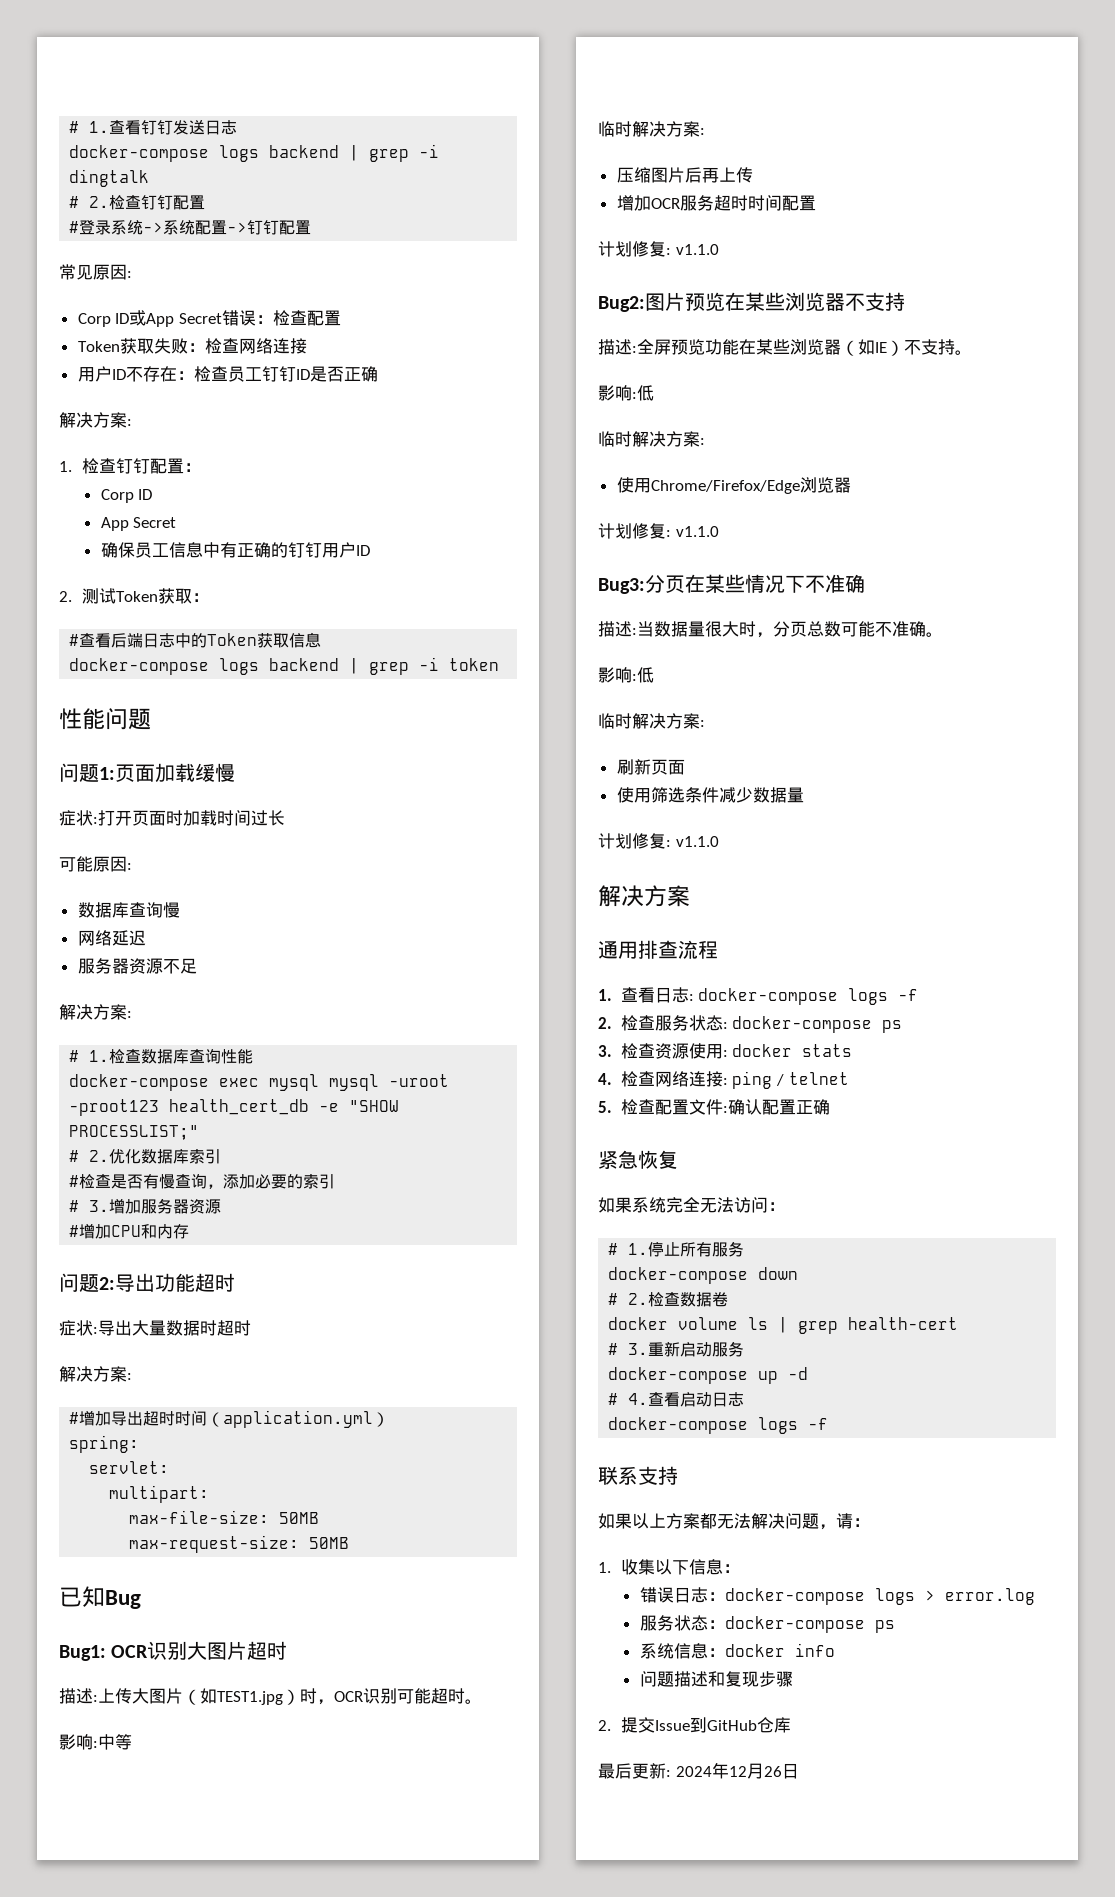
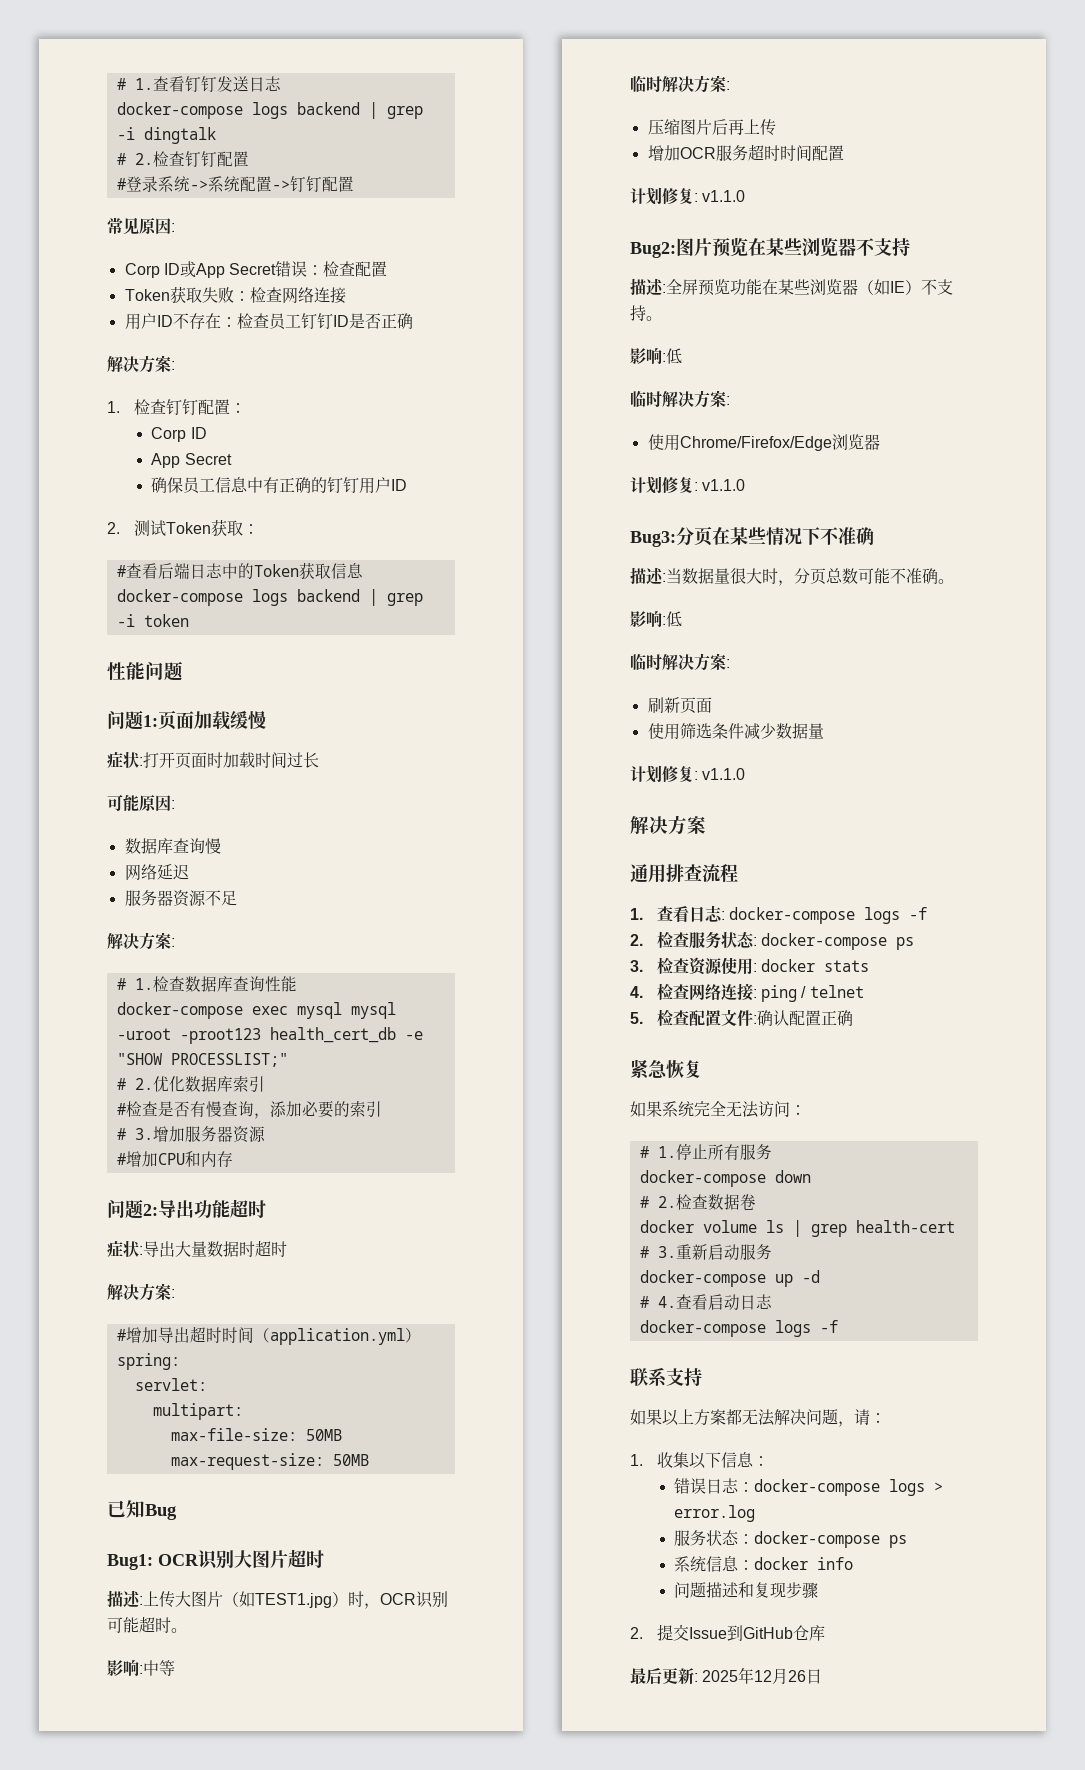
- 最后更新: 2024年12月26日
+ 最后更新: 2025年12月26日

